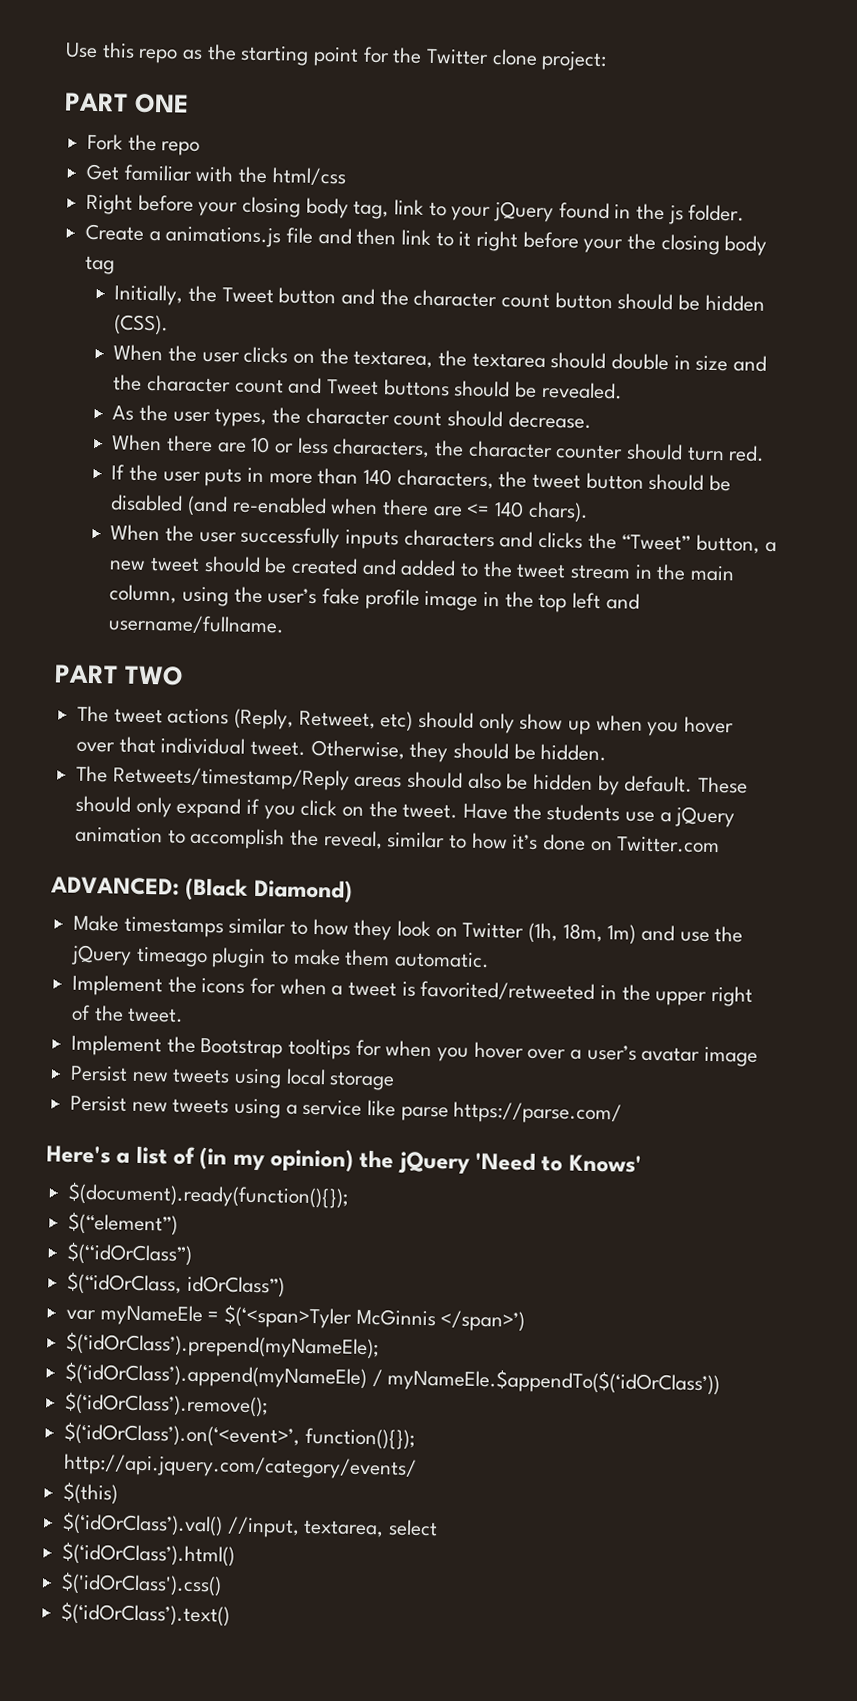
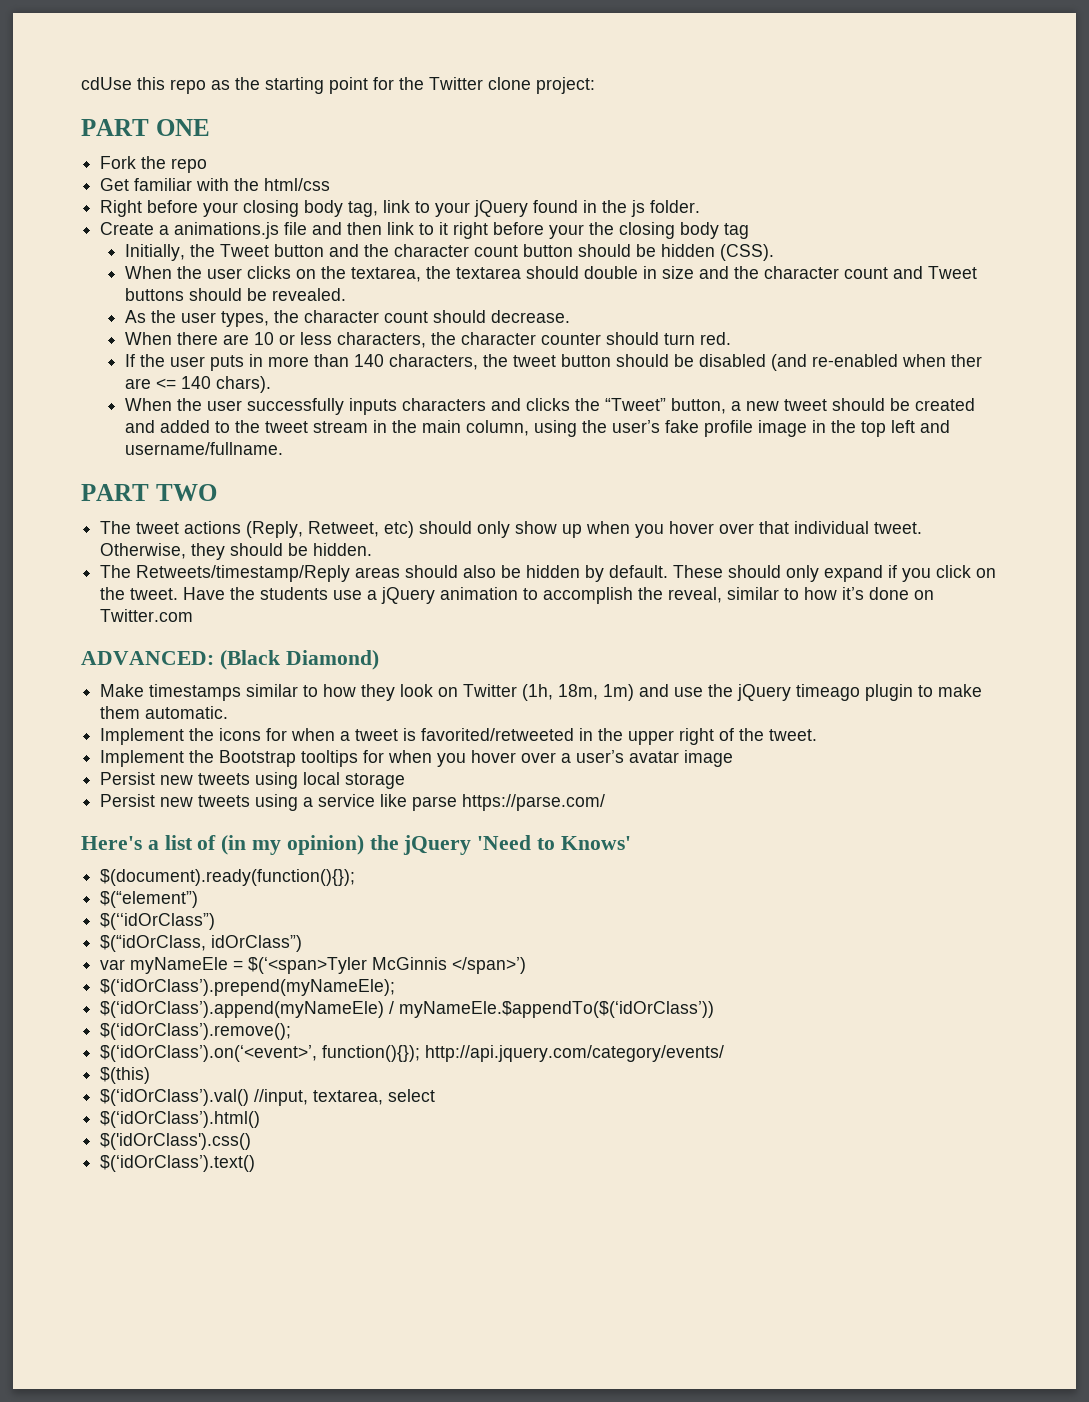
- Use this repo as the starting point for the Twitter clone project:
+ cdUse this repo as the starting point for the Twitter clone project:
- If the user puts in more than 140 characters, the tweet button should be disabled (and re-enabled when there are <= 140 chars).
+ If the user puts in more than 140 characters, the tweet button should be disabled (and re-enabled when ther are <= 140 chars).

